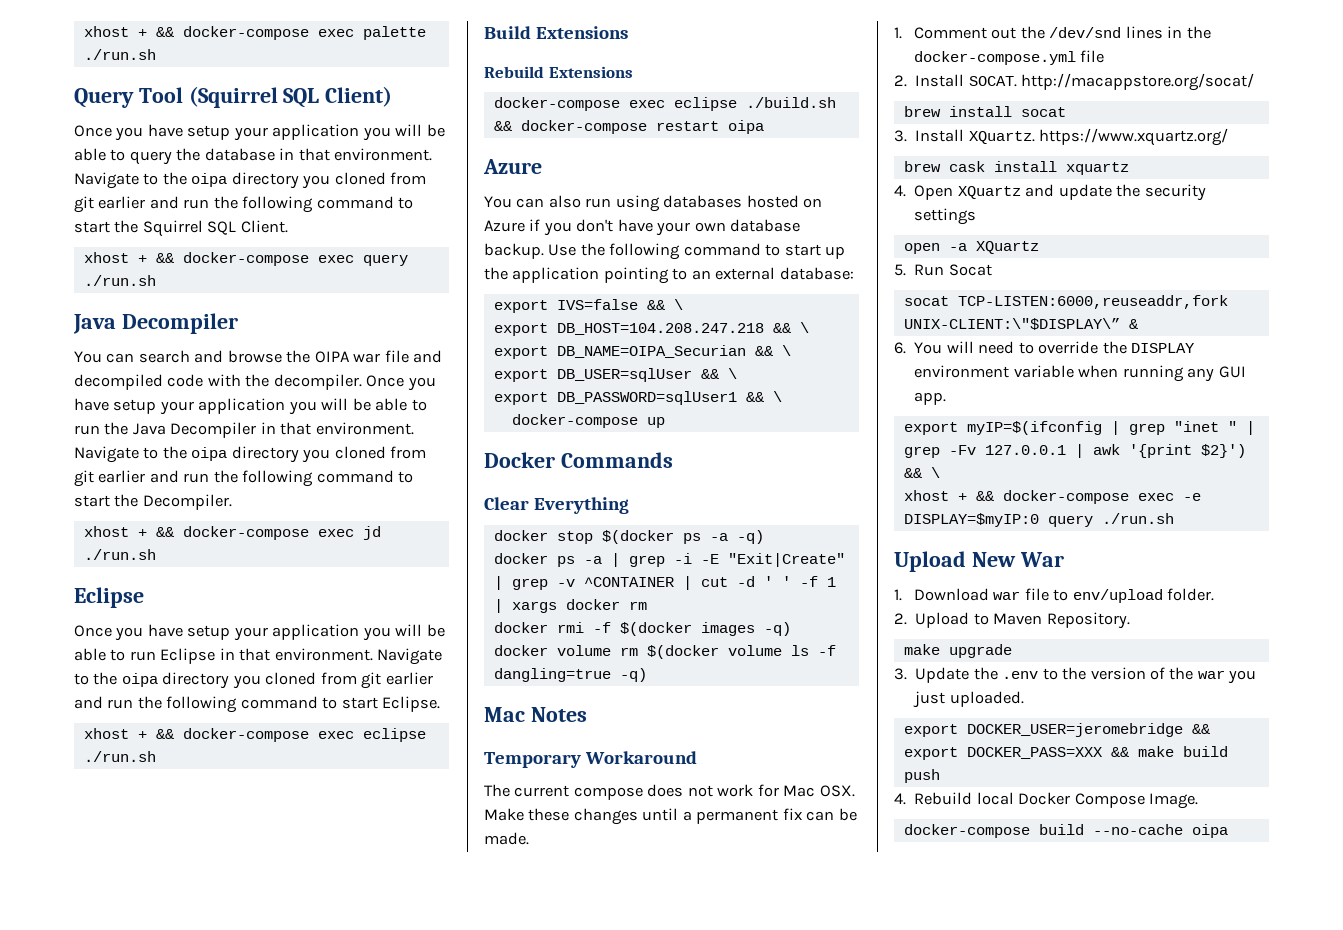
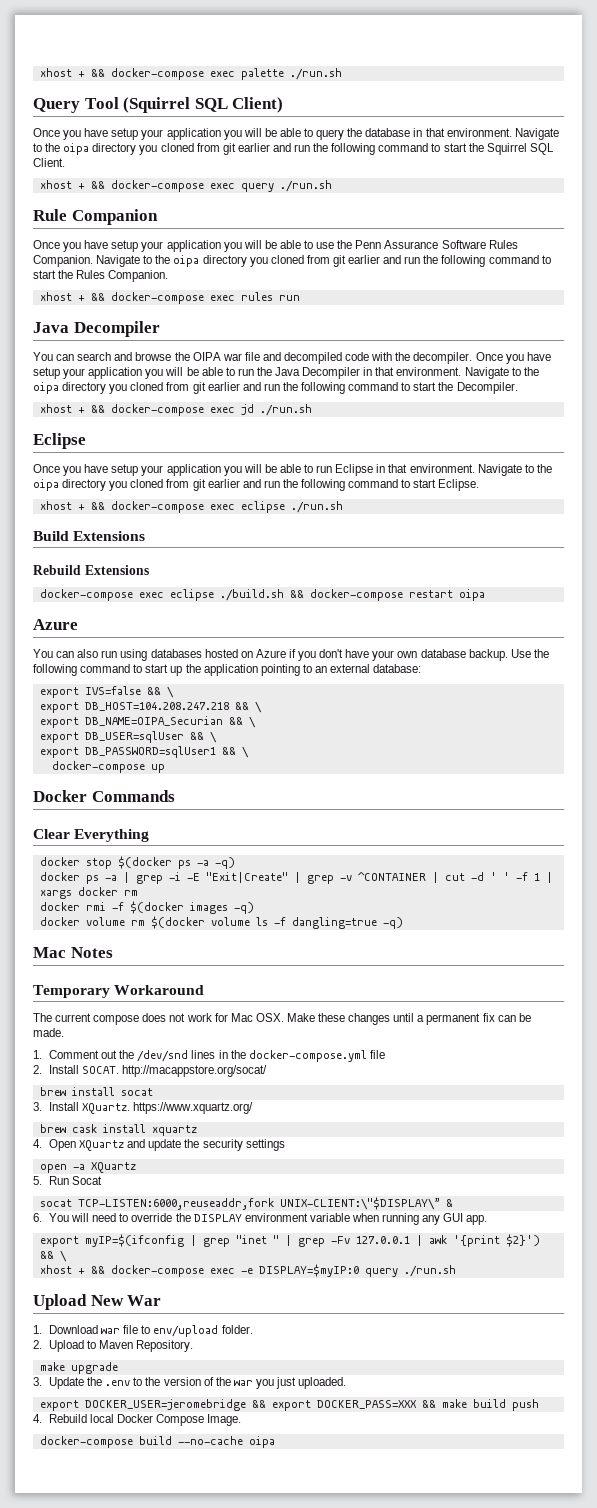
+ Rule Companion
+ Once you have setup your application you will be able to use the Penn Assurance Software Rules Companion. Navigate to the oipa directory you cloned from git earlier and run the following command to start the Rules Companion.
+ xhost + && docker-compose exec rules run

